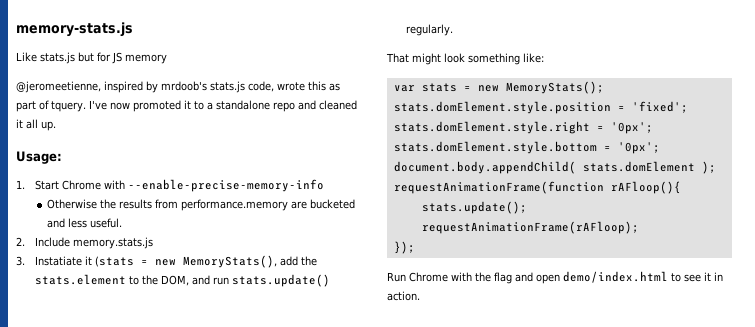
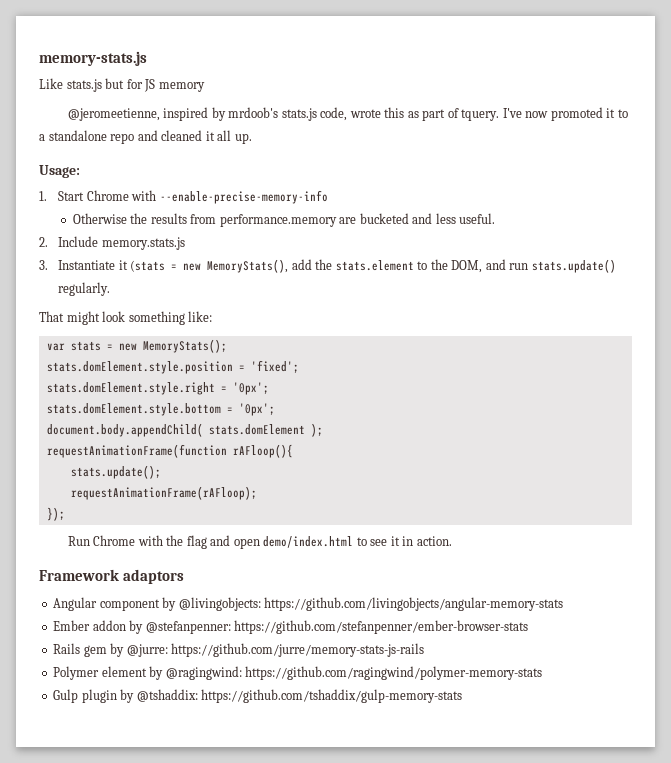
- 3. Instatiate it (stats = new MemoryStats(), add the stats.element to the DOM, and run stats.update() regularly.
+ 3. Instantiate it (stats = new MemoryStats(), add the stats.element to the DOM, and run stats.update() regularly.
+ Framework adaptors
+ Angular component by @livingobjects: https://github.com/livingobjects/angular-memory-stats
+ Ember addon by @stefanpenner: https://github.com/stefanpenner/ember-browser-stats
+ Rails gem by @jurre: https://github.com/jurre/memory-stats-js-rails
+ Polymer element by @ragingwind: https://github.com/ragingwind/polymer-memory-stats
+ Gulp plugin by @tshaddix: https://github.com/tshaddix/gulp-memory-stats

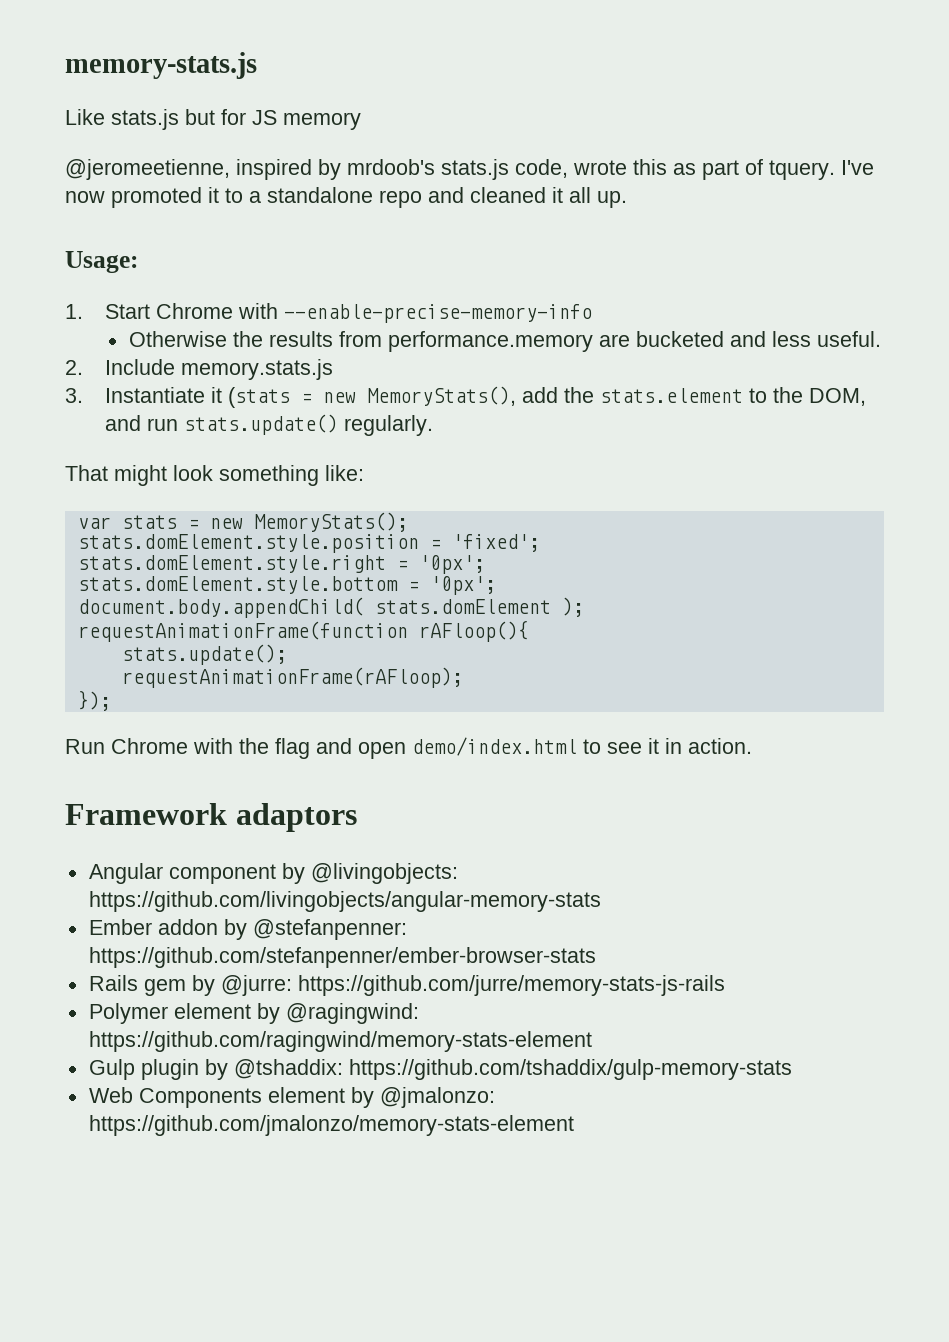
- Polymer element by @ragingwind: https://github.com/ragingwind/polymer-memory-stats
+ Polymer element by @ragingwind: https://github.com/ragingwind/memory-stats-element
+ Web Components element by @jmalonzo: https://github.com/jmalonzo/memory-stats-element

